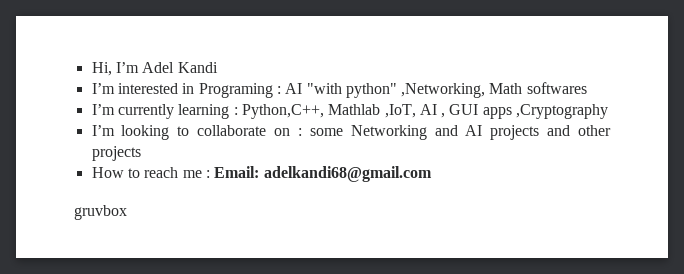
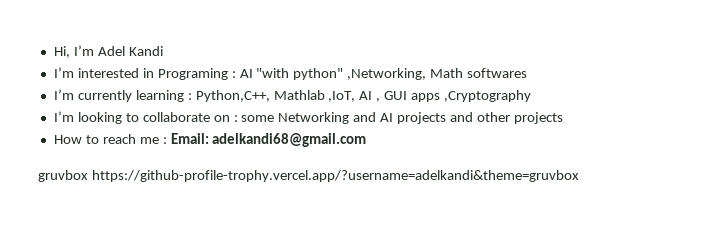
- gruvbox
+ gruvbox https://github-profile-trophy.vercel.app/?username=adelkandi&theme=gruvbox

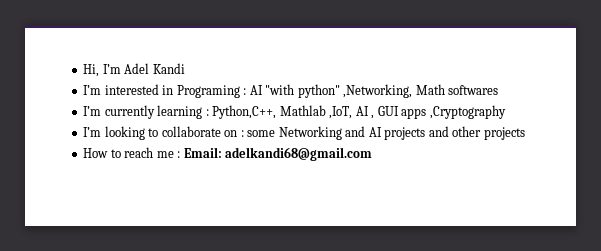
- gruvbox https://github-profile-trophy.vercel.app/?username=adelkandi&theme=gruvbox

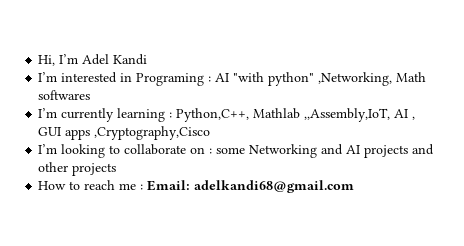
- I’m currently learning : Python,C++, Mathlab ,IoT, AI , GUI apps ,Cryptography
+ I’m currently learning : Python,C++, Mathlab ,,Assembly,IoT, AI , GUI apps ,Cryptography,Cisco

